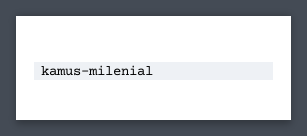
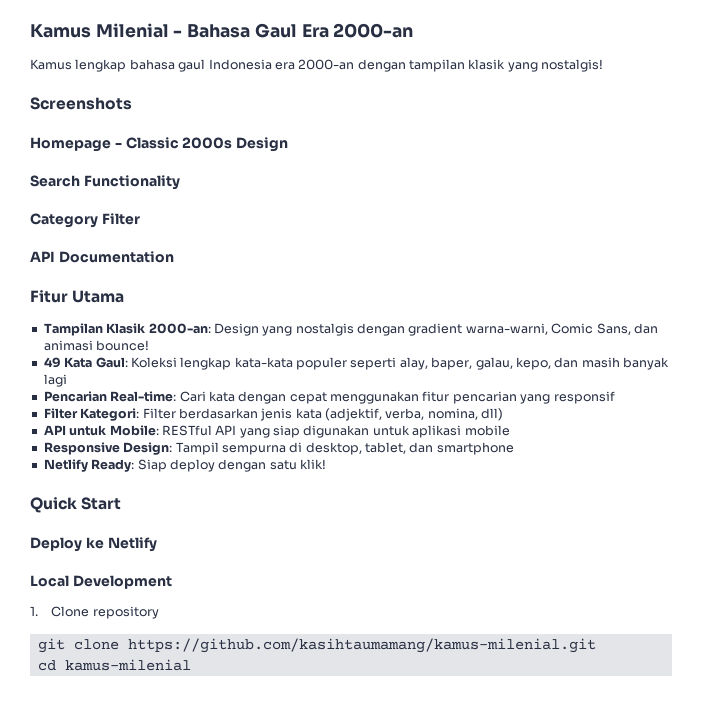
- kamus-milenial
+ Kamus Milenial - Bahasa Gaul Era 2000-an
+ Kamus lengkap bahasa gaul Indonesia era 2000-an dengan tampilan klasik yang nostalgis!
+ Screenshots
+ Homepage - Classic 2000s Design
+ Search Functionality
+ Category Filter
+ API Documentation
+ Fitur Utama
+ Tampilan Klasik 2000-an: Design yang nostalgis dengan gradient warna-warni, Comic Sans, dan animasi bounce!
+ 49 Kata Gaul: Koleksi lengkap kata-kata populer seperti alay, baper, galau, kepo, dan masih banyak lagi
+ Pencarian Real-time: Cari kata dengan cepat menggunakan fitur pencarian yang responsif
+ Filter Kategori: Filter berdasarkan jenis kata (adjektif, verba, nomina, dll)
+ API untuk Mobile: RESTful API yang siap digunakan untuk aplikasi mobile
+ Responsive Design: Tampil sempurna di desktop, tablet, dan smartphone
+ Netlify Ready: Siap deploy dengan satu klik!
+ Quick Start
+ Deploy ke Netlify
+ Local Development
+ 1. Clone repository
+ git clone https://github.com/kasihtaumamang/kamus-milenial.git
+ cd kamus-milenial

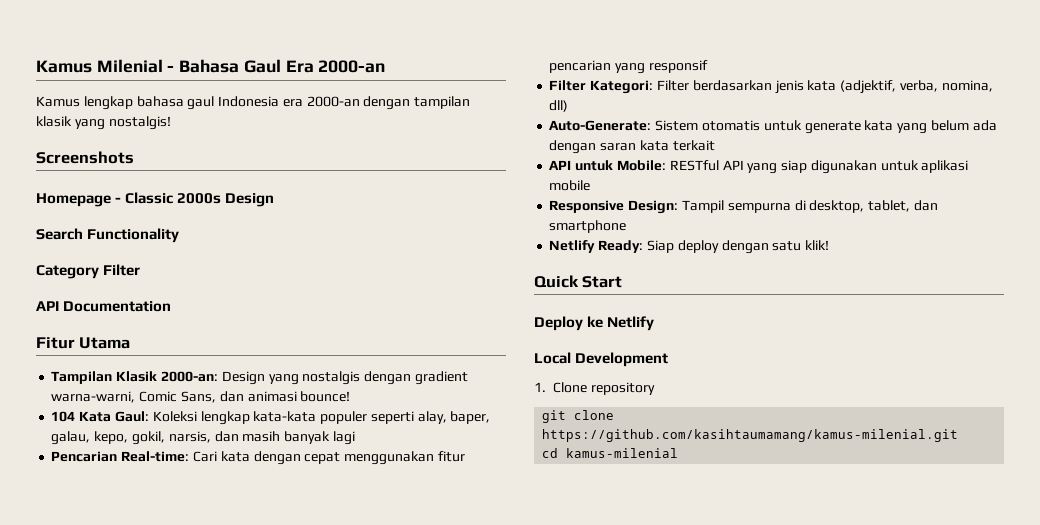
- 49 Kata Gaul: Koleksi lengkap kata-kata populer seperti alay, baper, galau, kepo, dan masih banyak lagi
+ 104 Kata Gaul: Koleksi lengkap kata-kata populer seperti alay, baper, galau, kepo, gokil, narsis, dan masih banyak lagi
+ Auto-Generate: Sistem otomatis untuk generate kata yang belum ada dengan saran kata terkait

